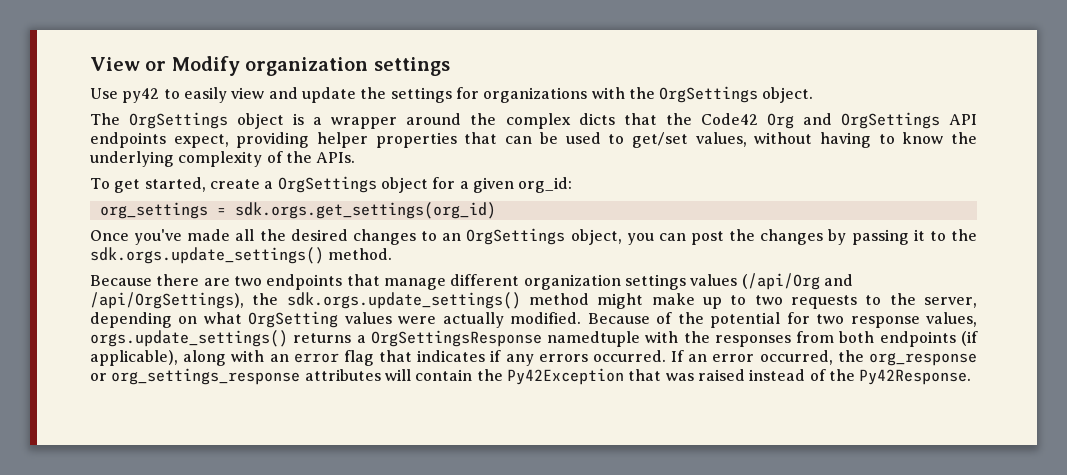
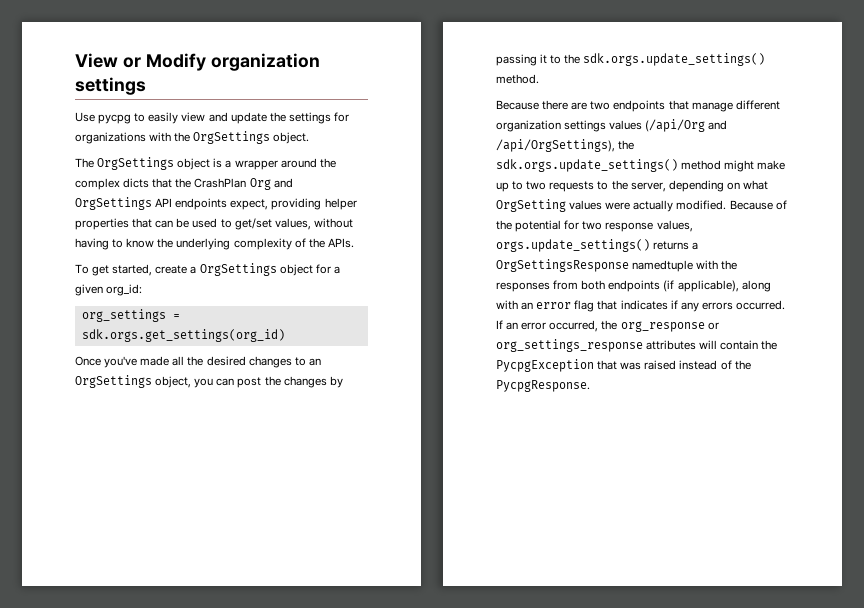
- Use py42 to easily view and update the settings for organizations with the OrgSettings object.
+ Use pycpg to easily view and update the settings for organizations with the OrgSettings object.
- The OrgSettings object is a wrapper around the complex dicts that the Code42 Org and OrgSettings API endpoints expect, providing helper properties that can be used to get/set values, without having to know the underlying complexity of the APIs.
+ The OrgSettings object is a wrapper around the complex dicts that the CrashPlan Org and OrgSettings API endpoints expect, providing helper properties that can be used to get/set values, without having to know the underlying complexity of the APIs.
- If an error occurred, the org_response or org_settings_response attributes will contain the Py42Exception that was raised instead of the Py42Response.
+ If an error occurred, the org_response or org_settings_response attributes will contain the PycpgException that was raised instead of the PycpgResponse.

